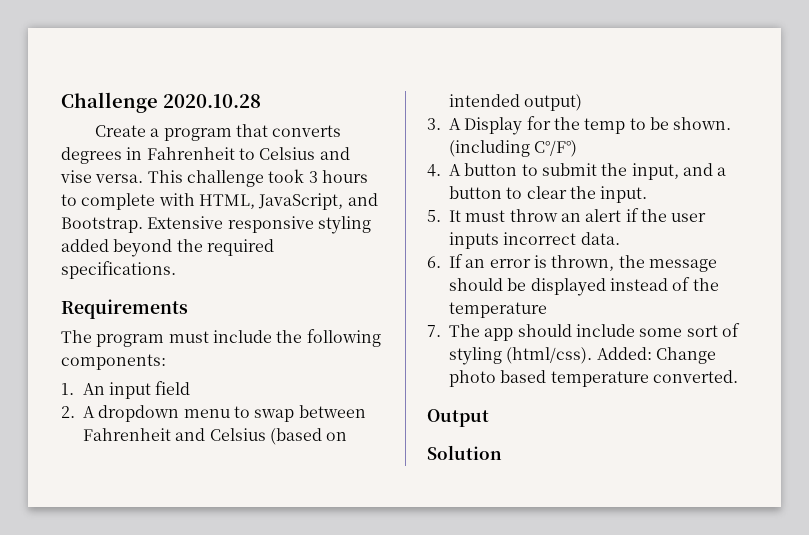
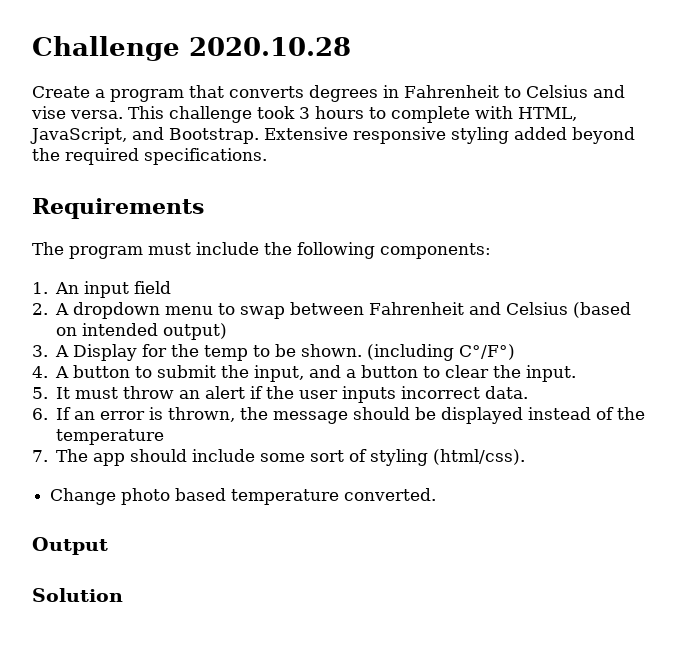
- 7. The app should include some sort of styling (html/css). Added: Change photo based temperature converted.
+ 7. The app should include some sort of styling (html/css).
+ Change photo based temperature converted.

